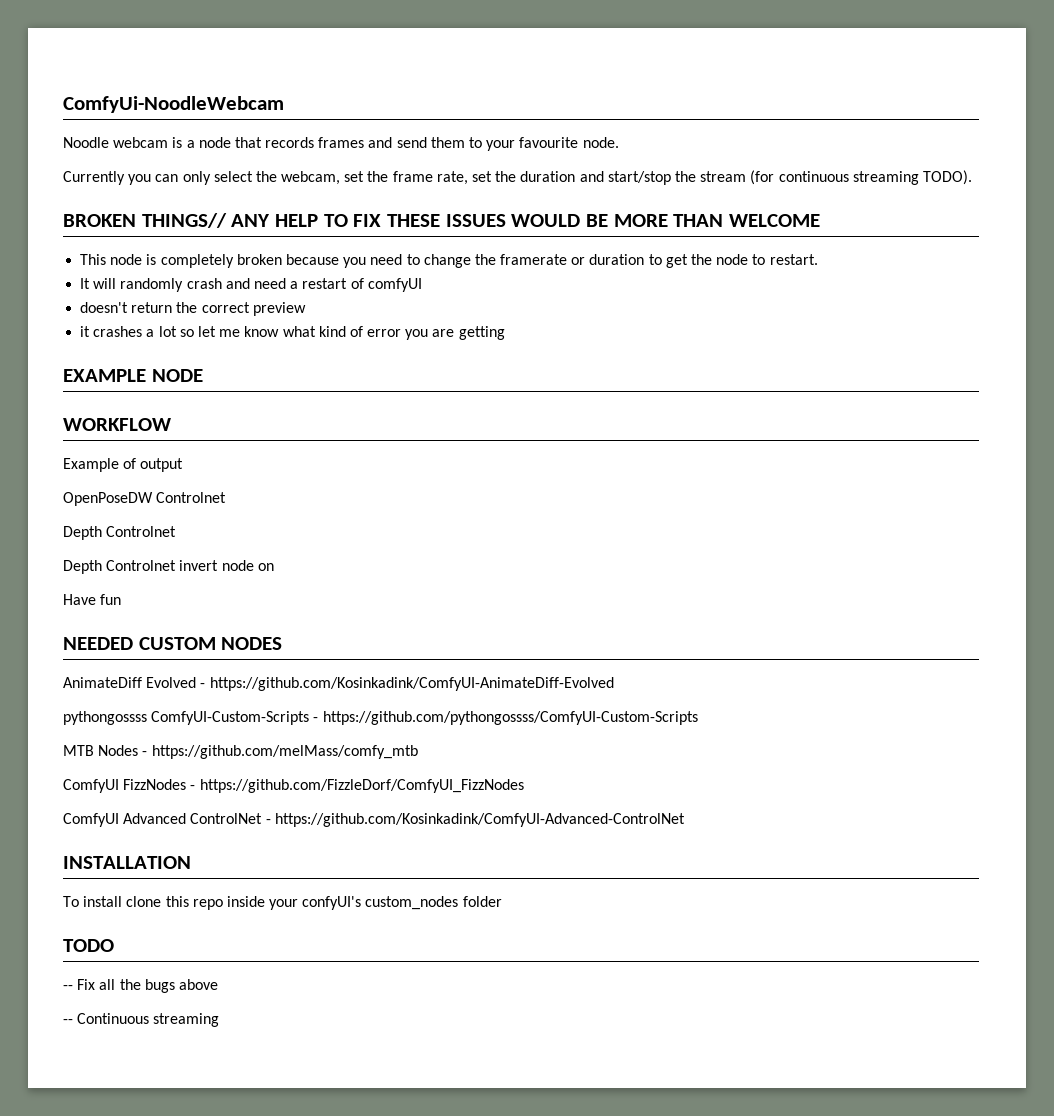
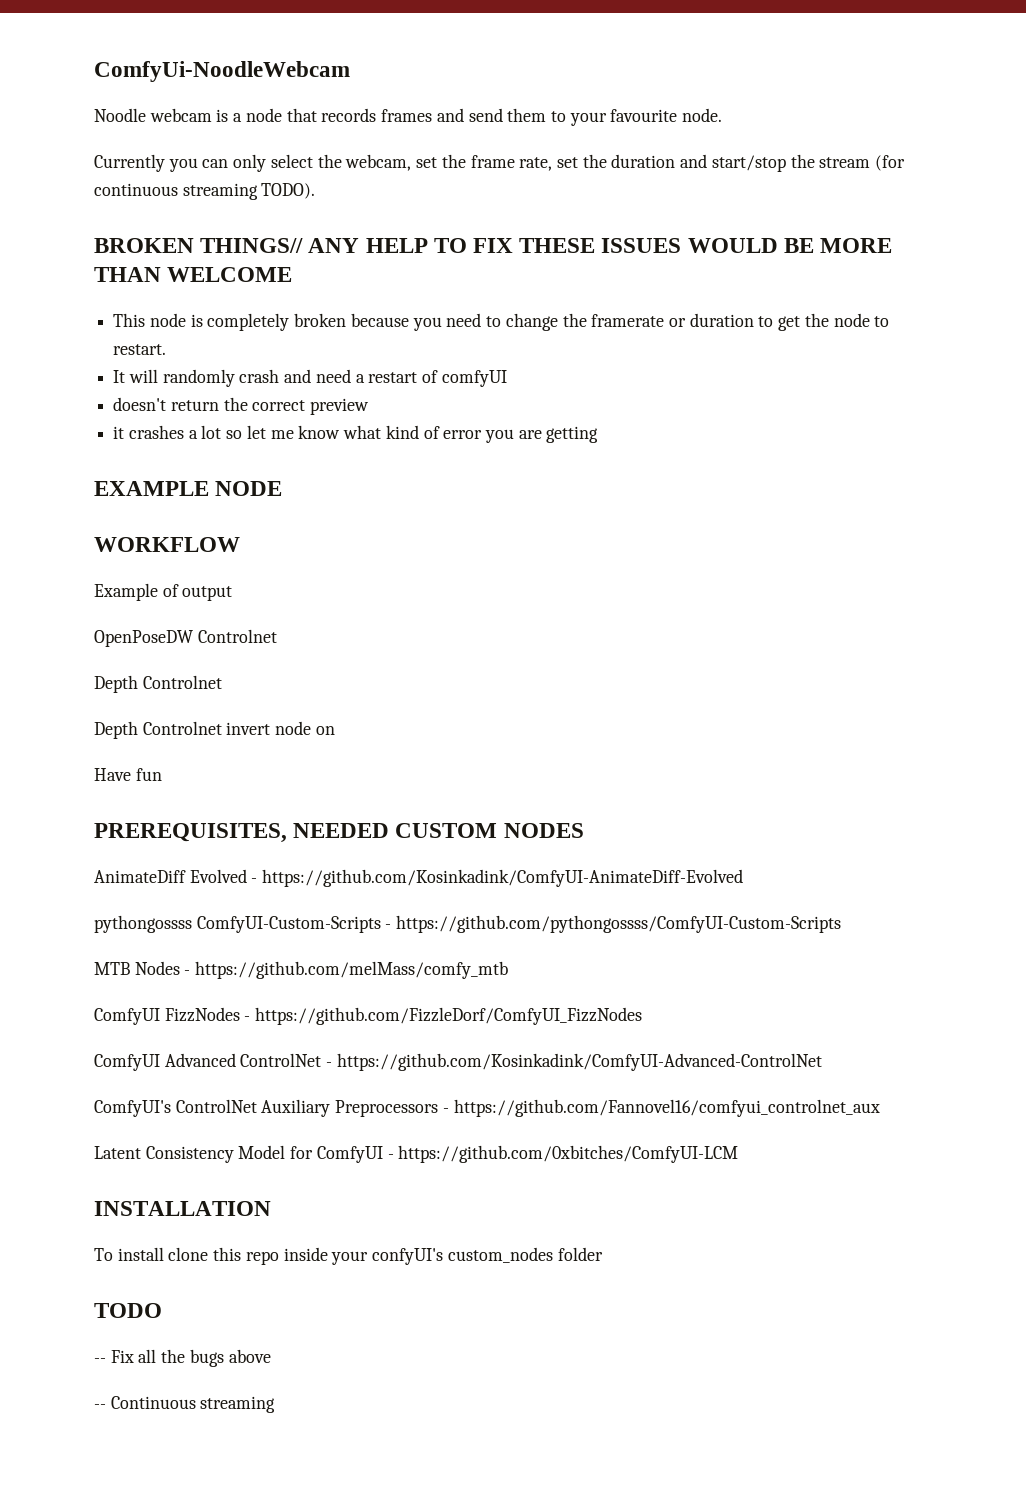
- NEEDED CUSTOM NODES
+ PREREQUISITES, NEEDED CUSTOM NODES
+ ComfyUI's ControlNet Auxiliary Preprocessors - https://github.com/Fannovel16/comfyui_controlnet_aux
+ Latent Consistency Model for ComfyUI - https://github.com/0xbitches/ComfyUI-LCM

